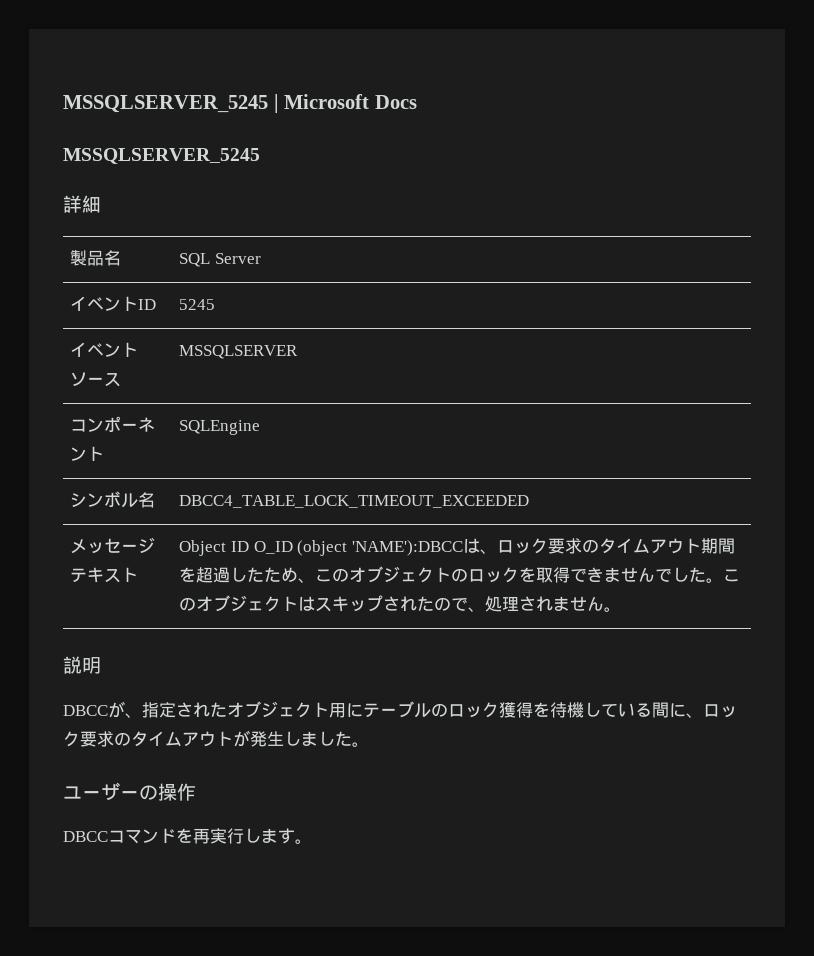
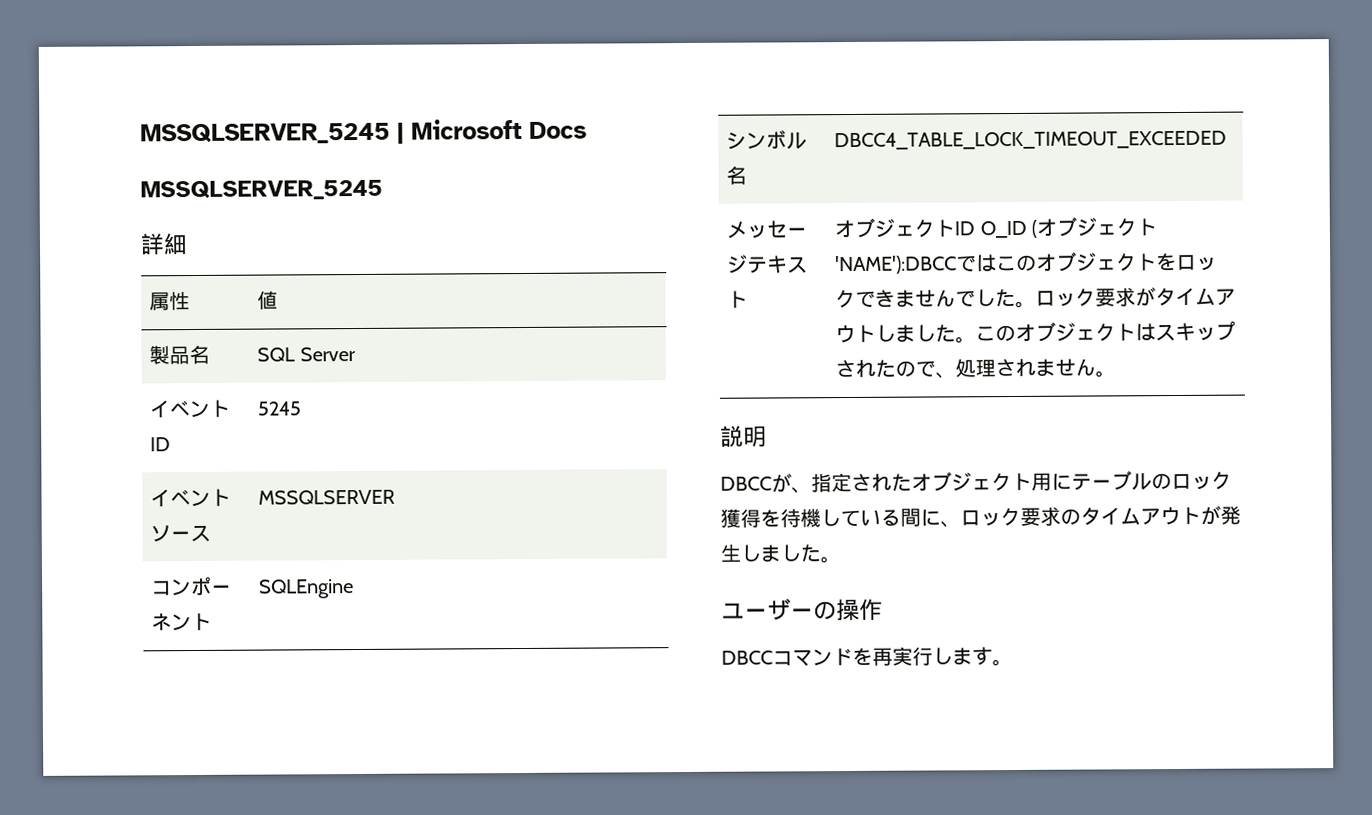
+ 属性 | 値
- Object ID O_ID (object 'NAME'):DBCCは、ロック要求のタイムアウト期間を超過したため、このオブジェクトのロックを取得できませんでした。
+ オブジェクトID O_ID (オブジェクト'NAME'):DBCCではこのオブジェクトをロックできませんでした。
+ ロック要求がタイムアウトしました。

